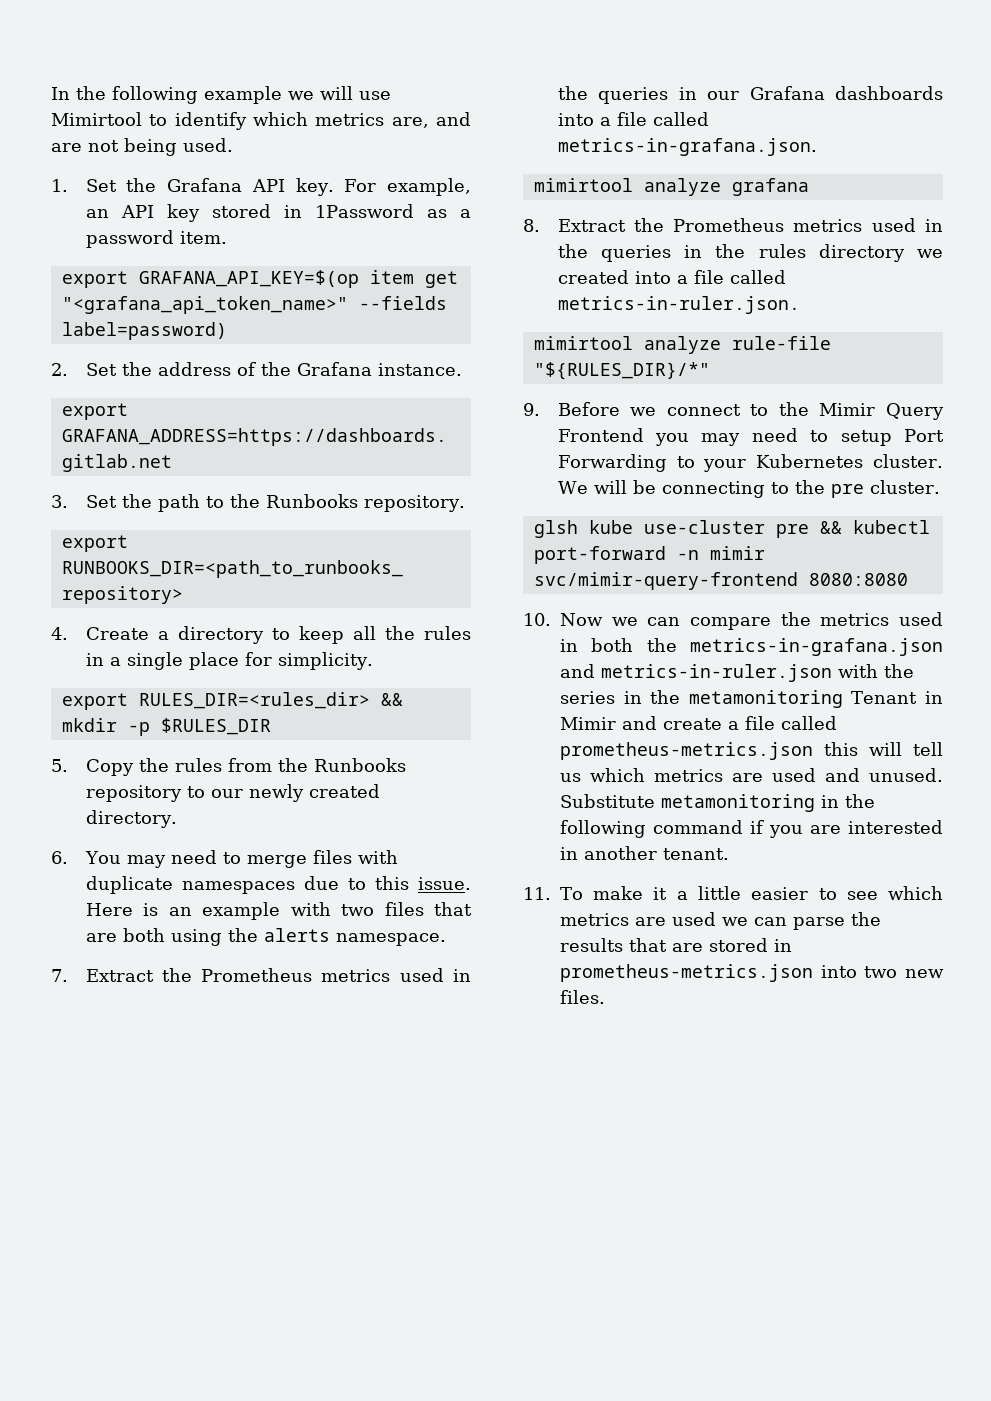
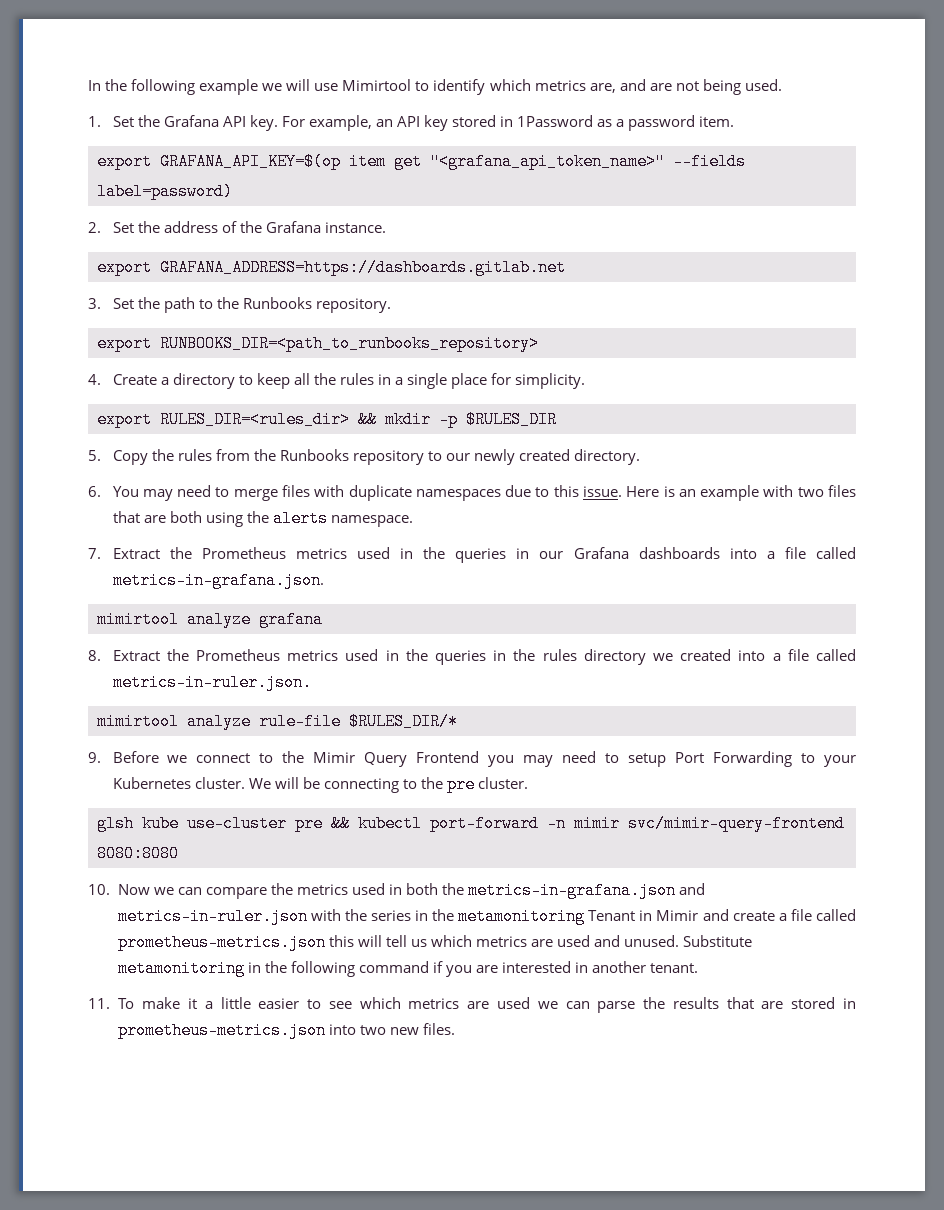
- mimirtool analyze rule-file "${RULES_DIR}/*"
+ mimirtool analyze rule-file $RULES_DIR/*

